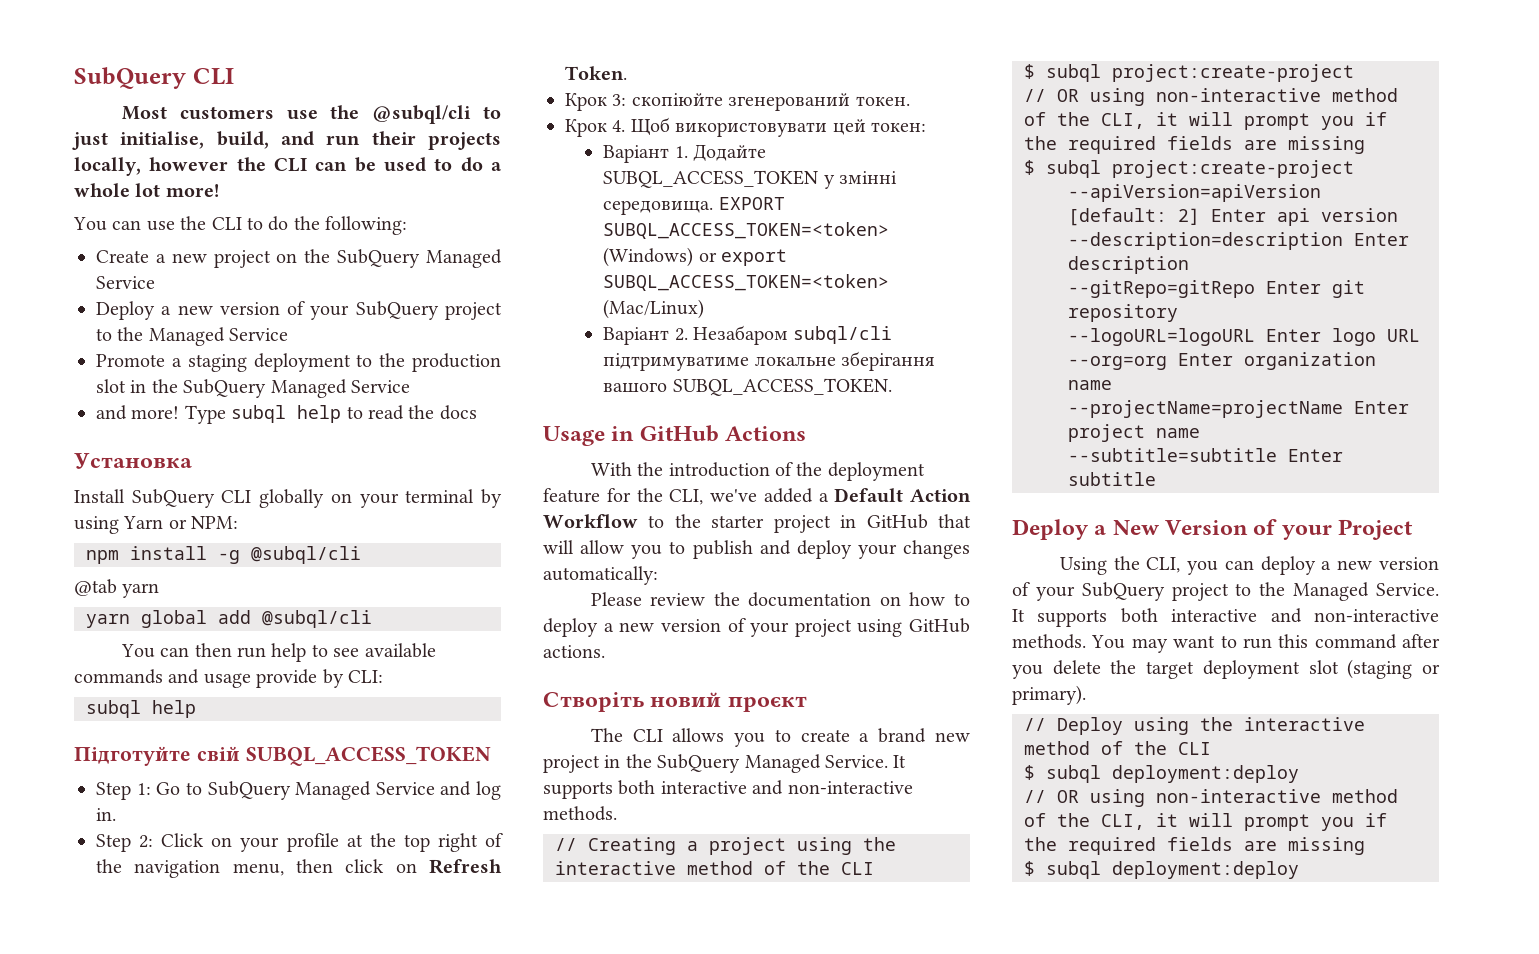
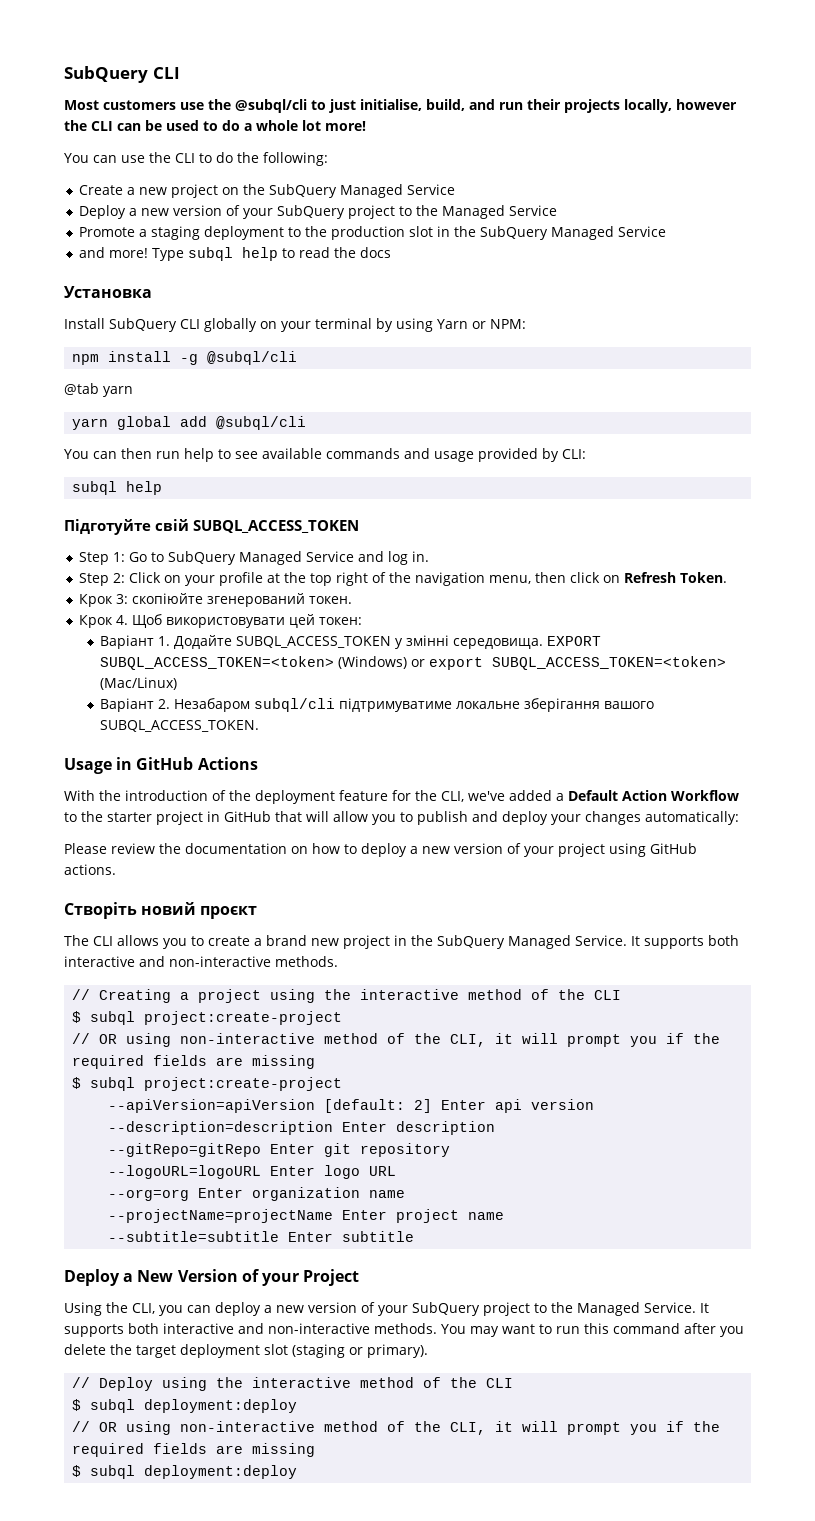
- You can then run help to see available commands and usage provide by CLI:
+ You can then run help to see available commands and usage provided by CLI:

